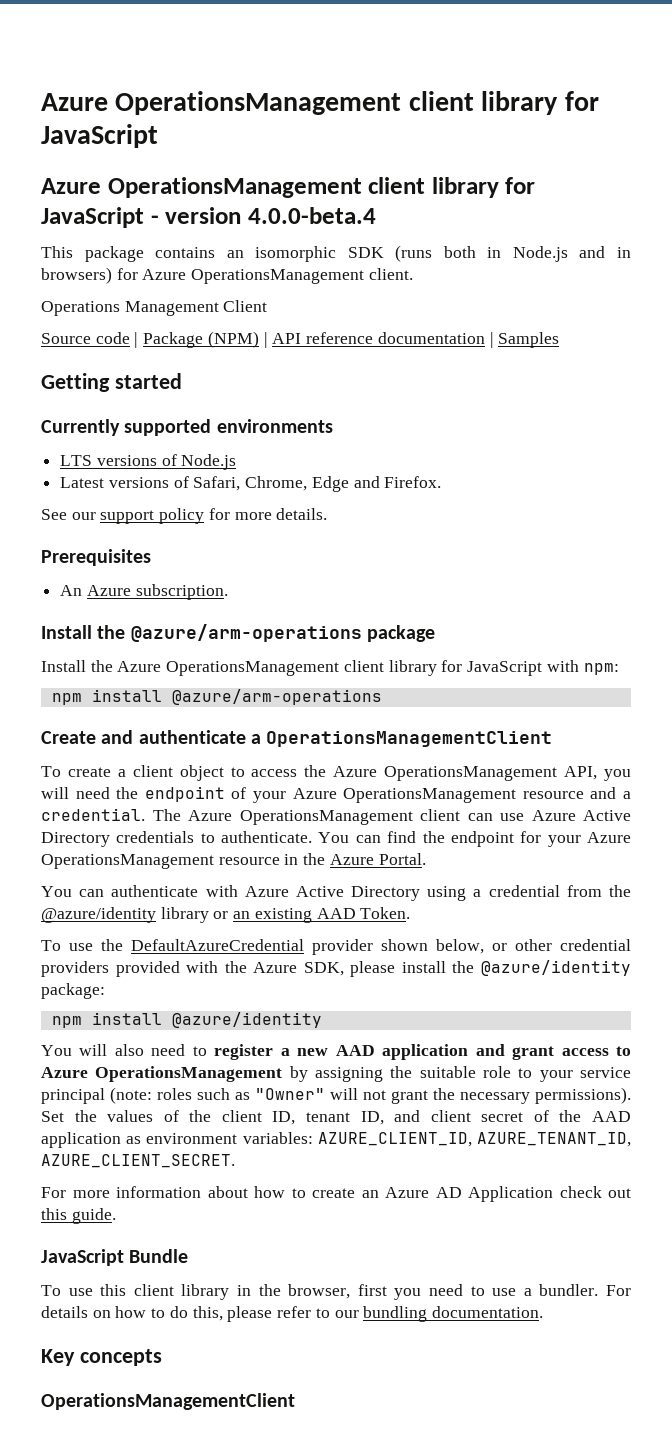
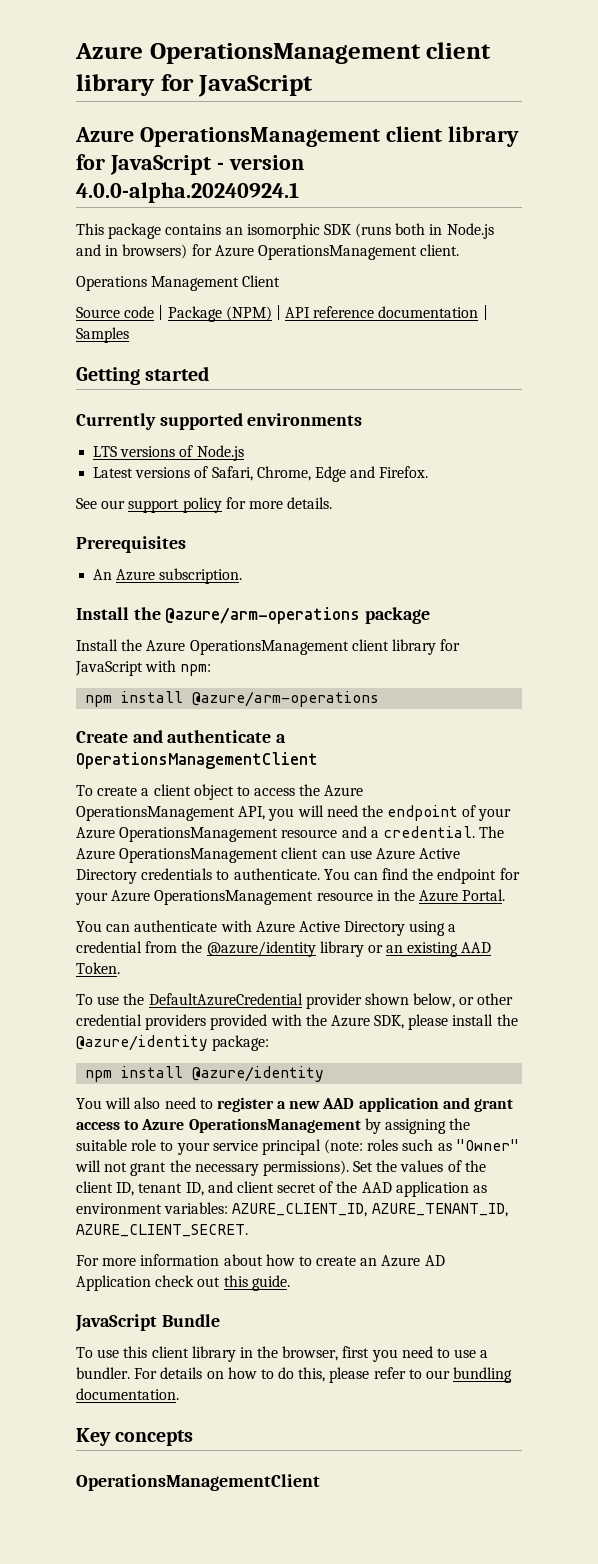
- Azure OperationsManagement client library for JavaScript - version 4.0.0-beta.4
+ Azure OperationsManagement client library for JavaScript - version 4.0.0-alpha.20240924.1

